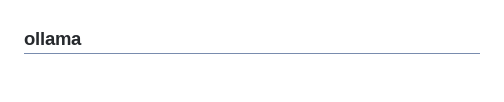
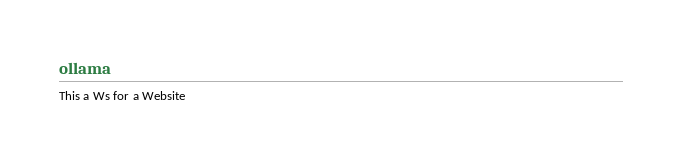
+ This a Ws for a Website

